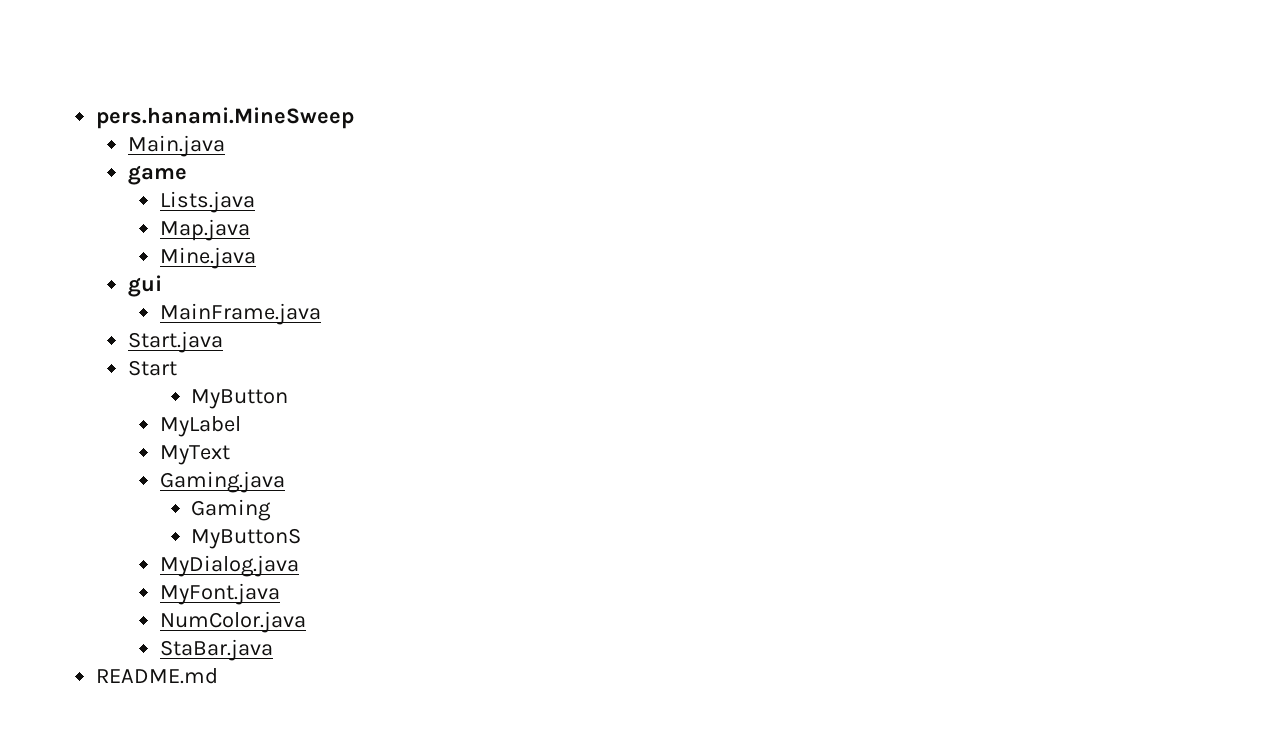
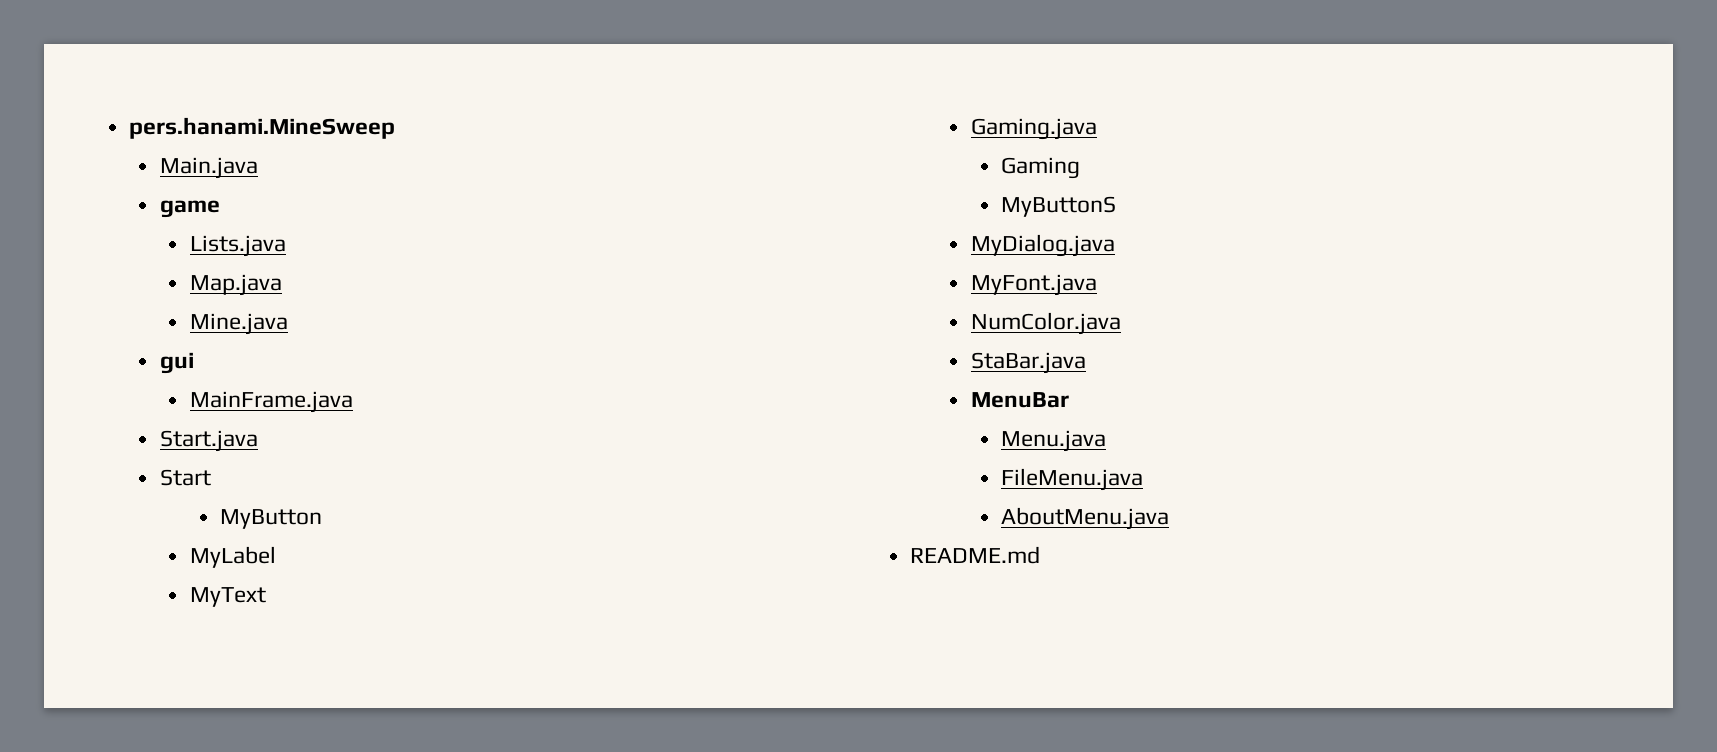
+ MenuBar
+ Menu.java
+ FileMenu.java
+ AboutMenu.java

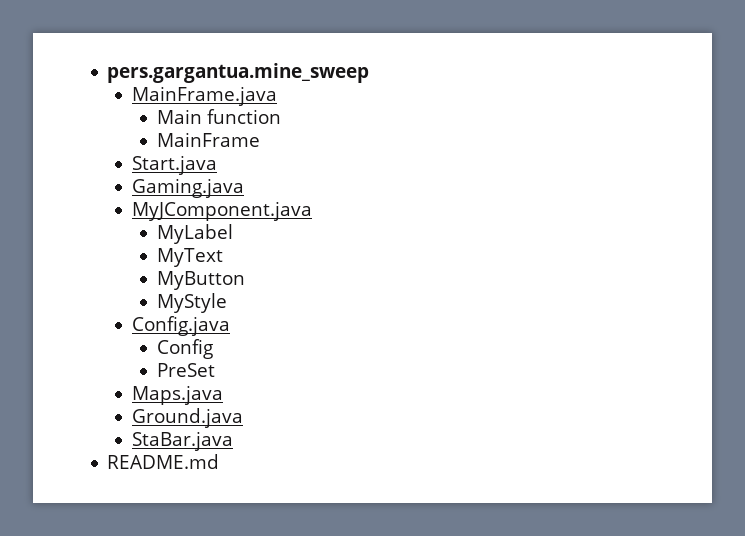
- pers.hanami.MineSweep
- Main.java
- game
- Lists.java
- Map.java
- Mine.java
- gui
+ pers.gargantua.mine_sweep
  MainFrame.java
+ Main function
+ MainFrame
- Start
- MyButton
+ Gaming.java
+ MyJComponent.java
- Gaming.java
- Gaming
- MyButtonS
- MyDialog.java
- MyFont.java
- NumColor.java
+ MyButton
+ MyStyle
+ Config.java
+ Config
+ PreSet
+ Maps.java
+ Ground.java
  StaBar.java
- MenuBar
- Menu.java
- FileMenu.java
- AboutMenu.java

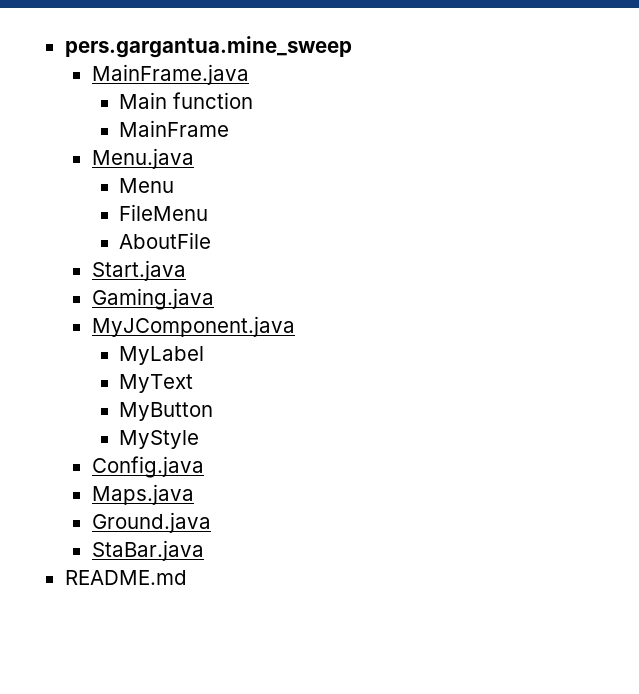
+ Menu.java
+ Menu
+ FileMenu
+ AboutFile
- Config
- PreSet

